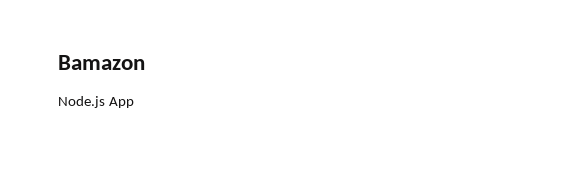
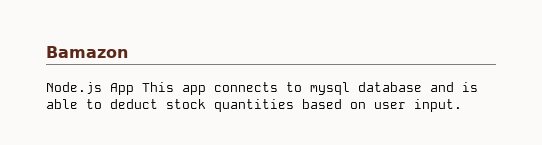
- Node.js App
+ Node.js App This app connects to mysql database and is able to deduct stock quantities based on user input.

